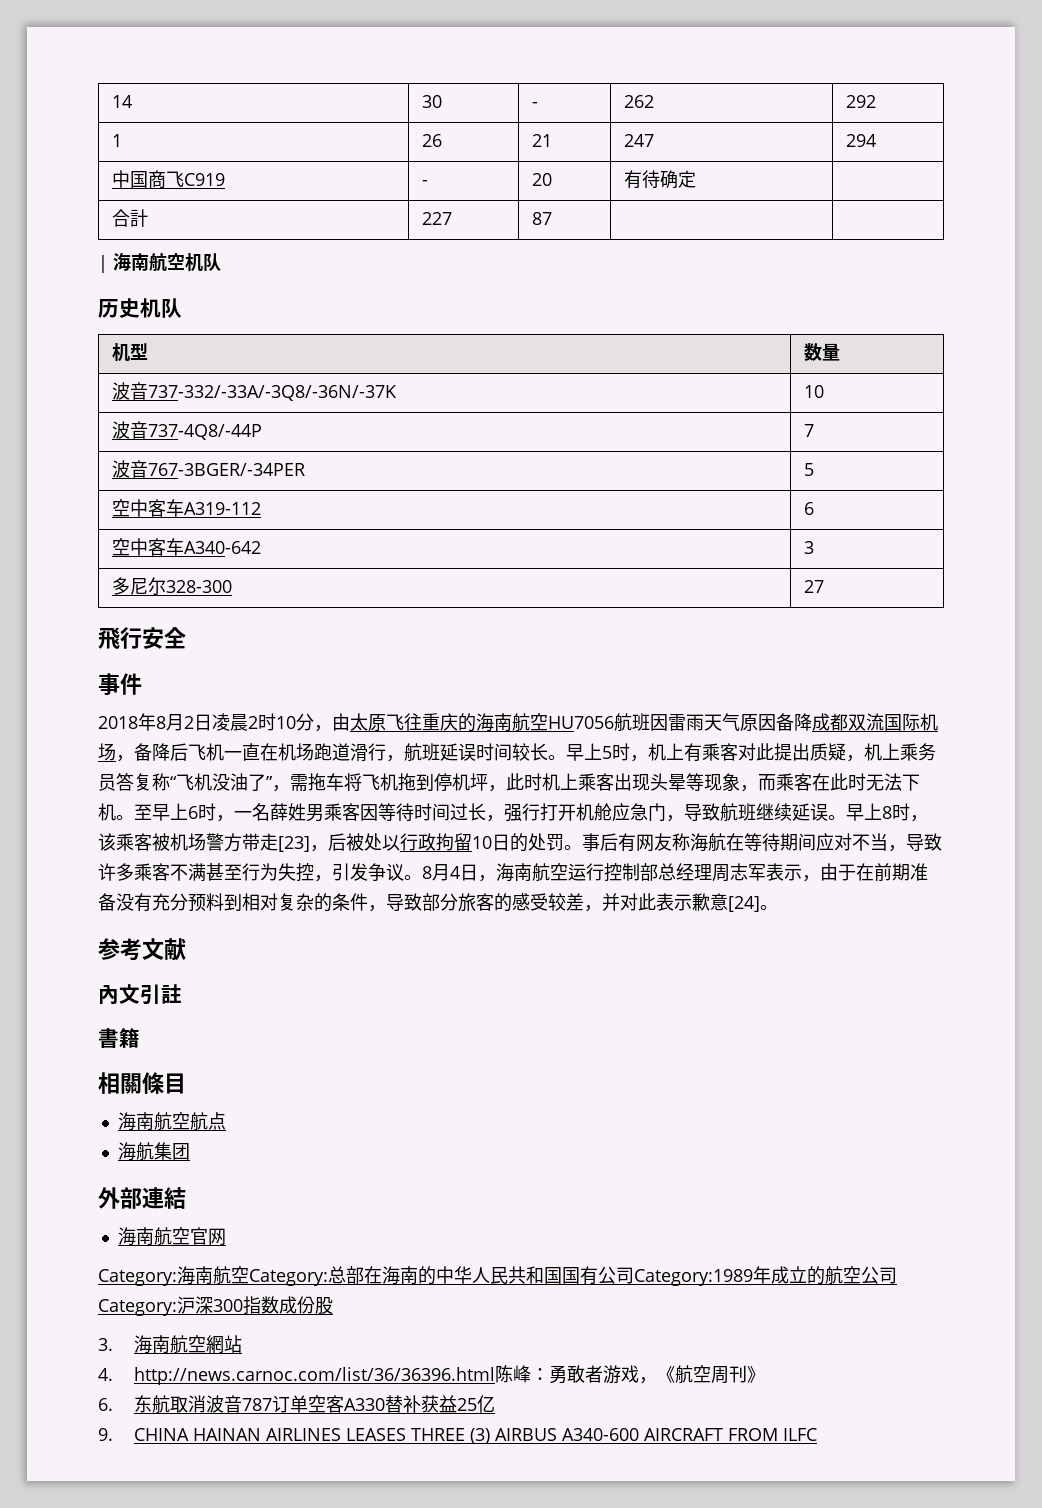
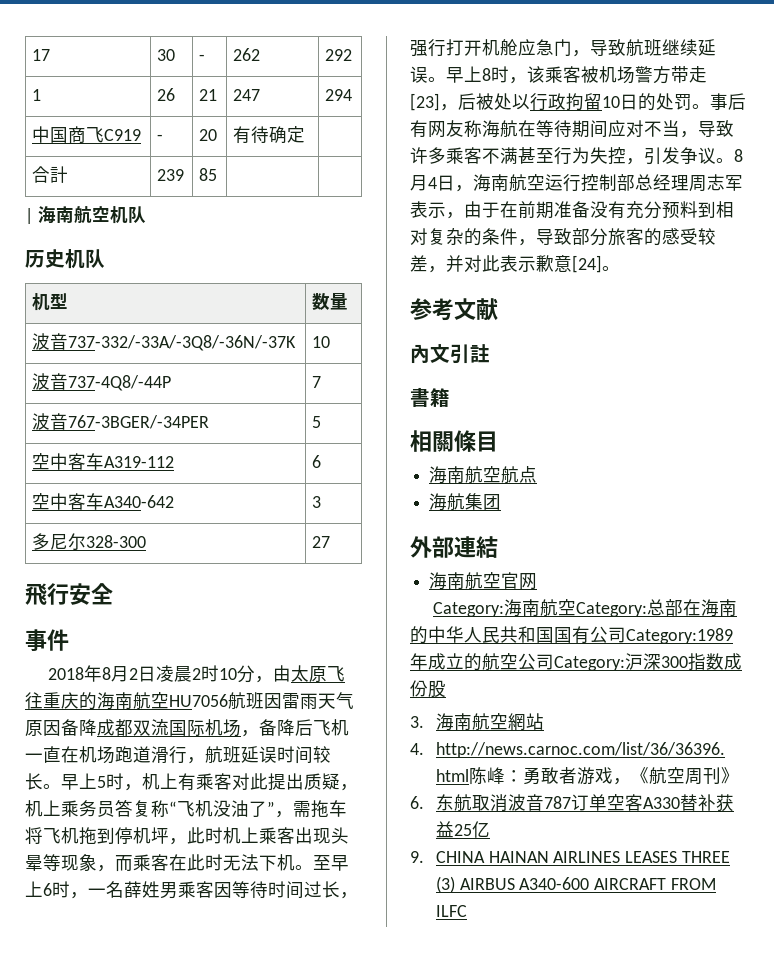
- 14 | 30 | - | 262 | 292
+ 17 | 30 | - | 262 | 292
- 合計 | 227 | 87 | |
+ 合計 | 239 | 85 | |

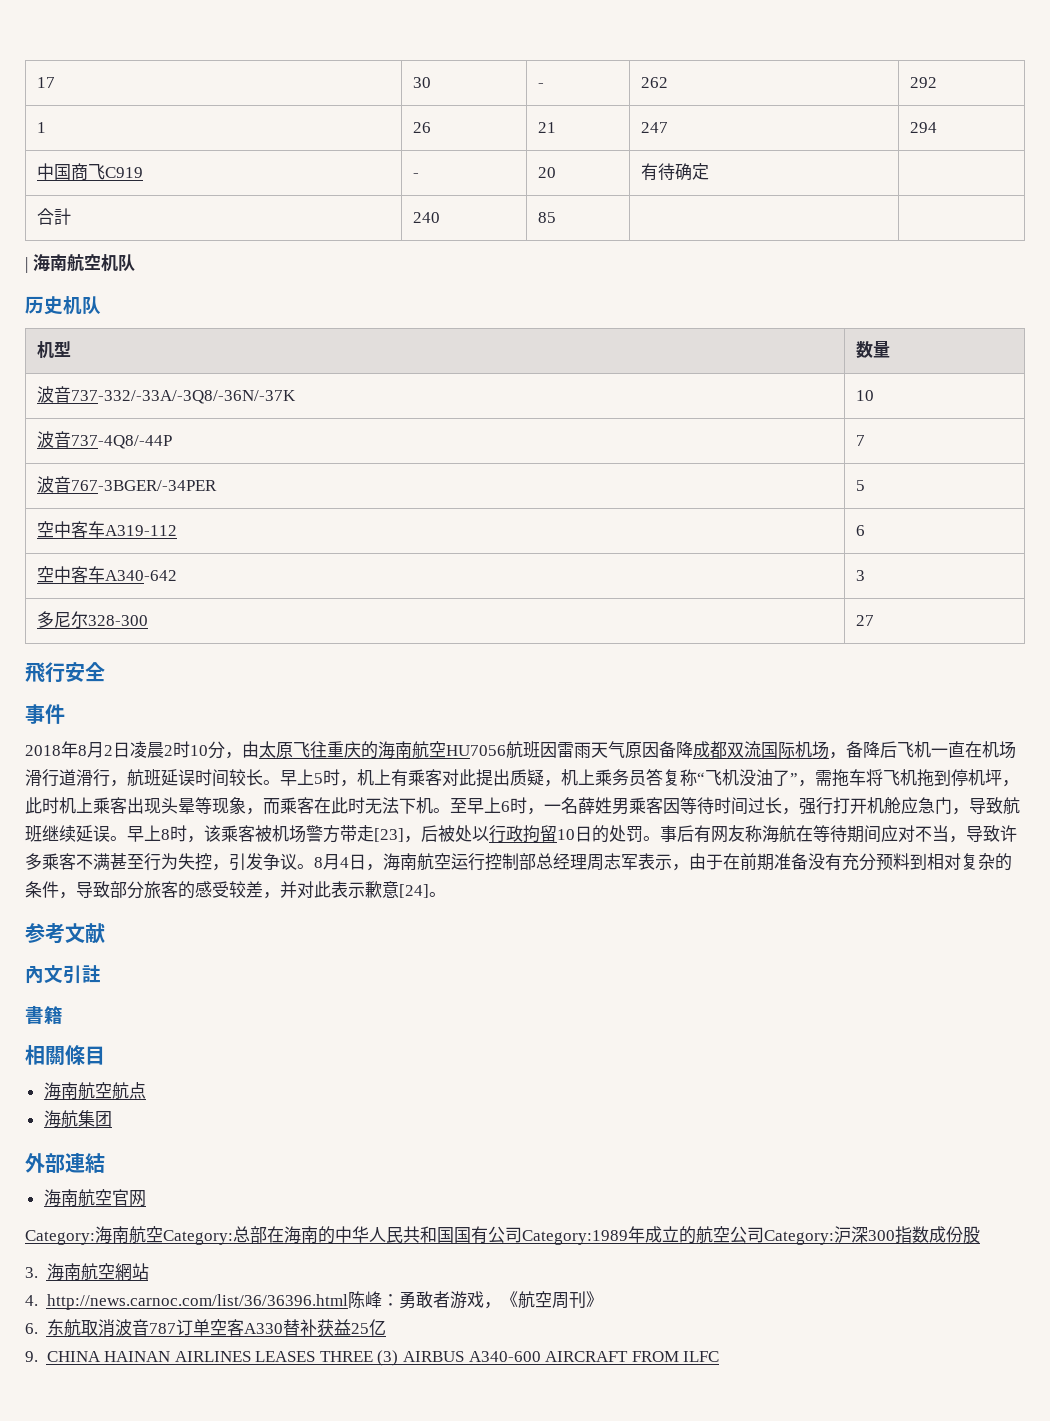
- 合計 | 239 | 85 | |
+ 合計 | 240 | 85 | |
- 2018年8月2日凌晨2时10分，由太原飞往重庆的海南航空HU7056航班因雷雨天气原因备降成都双流国际机场，备降后飞机一直在机场跑道滑行，航班延误时间较长。
+ 2018年8月2日凌晨2时10分，由太原飞往重庆的海南航空HU7056航班因雷雨天气原因备降成都双流国际机场，备降后飞机一直在机场滑行道滑行，航班延误时间较长。

